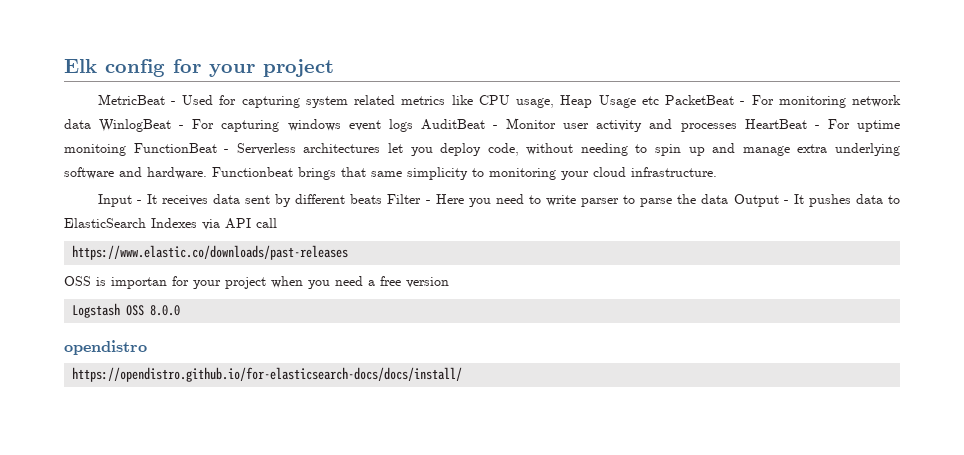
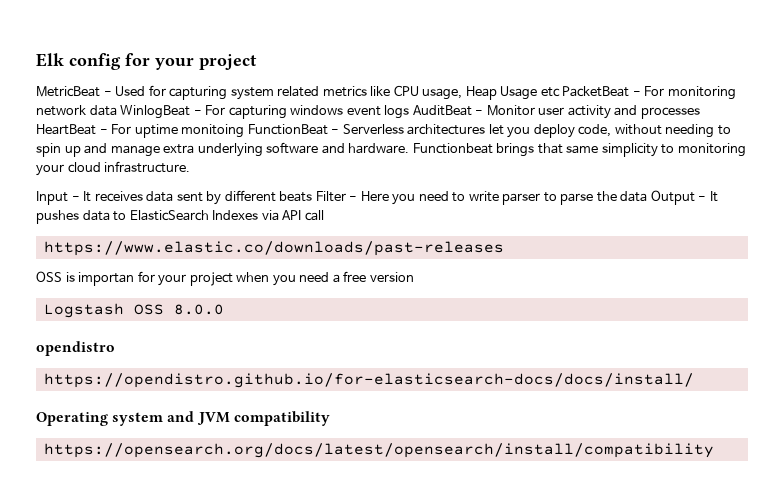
+ Operating system and JVM compatibility
+ https://opensearch.org/docs/latest/opensearch/install/compatibility

